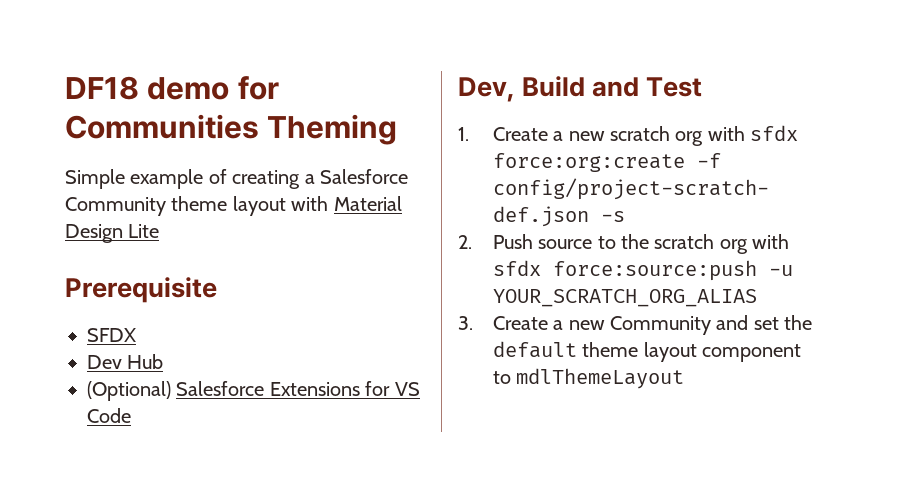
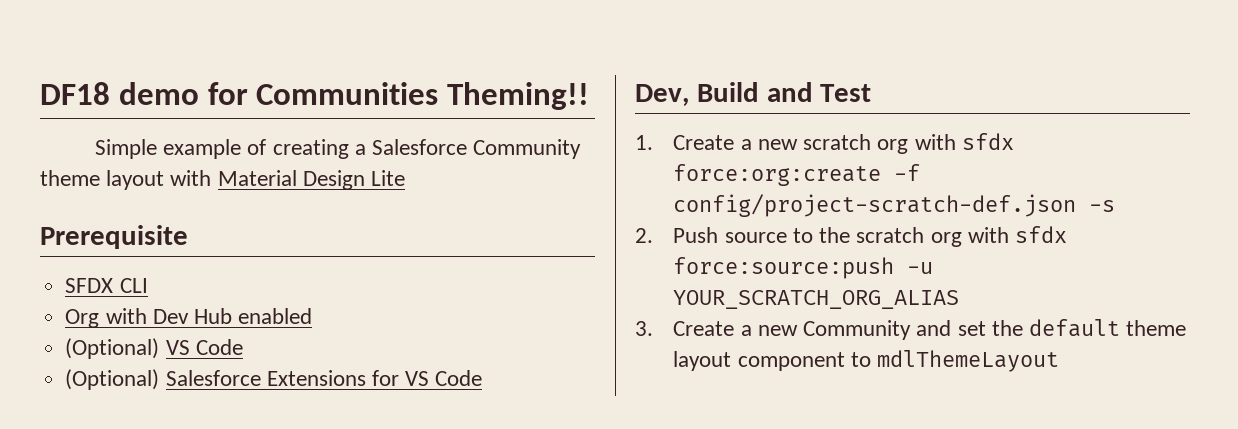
- DF18 demo for Communities Theming
+ DF18 demo for Communities Theming!!
- SFDX
- Dev Hub
+ SFDX CLI
+ Org with Dev Hub enabled
+ (Optional) VS Code

